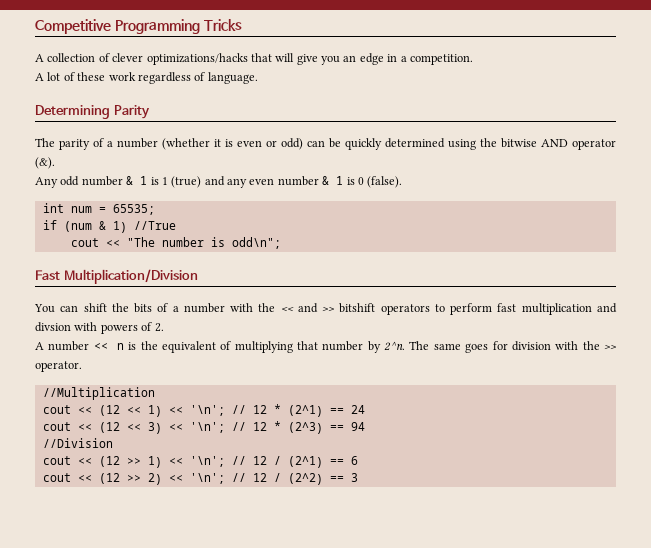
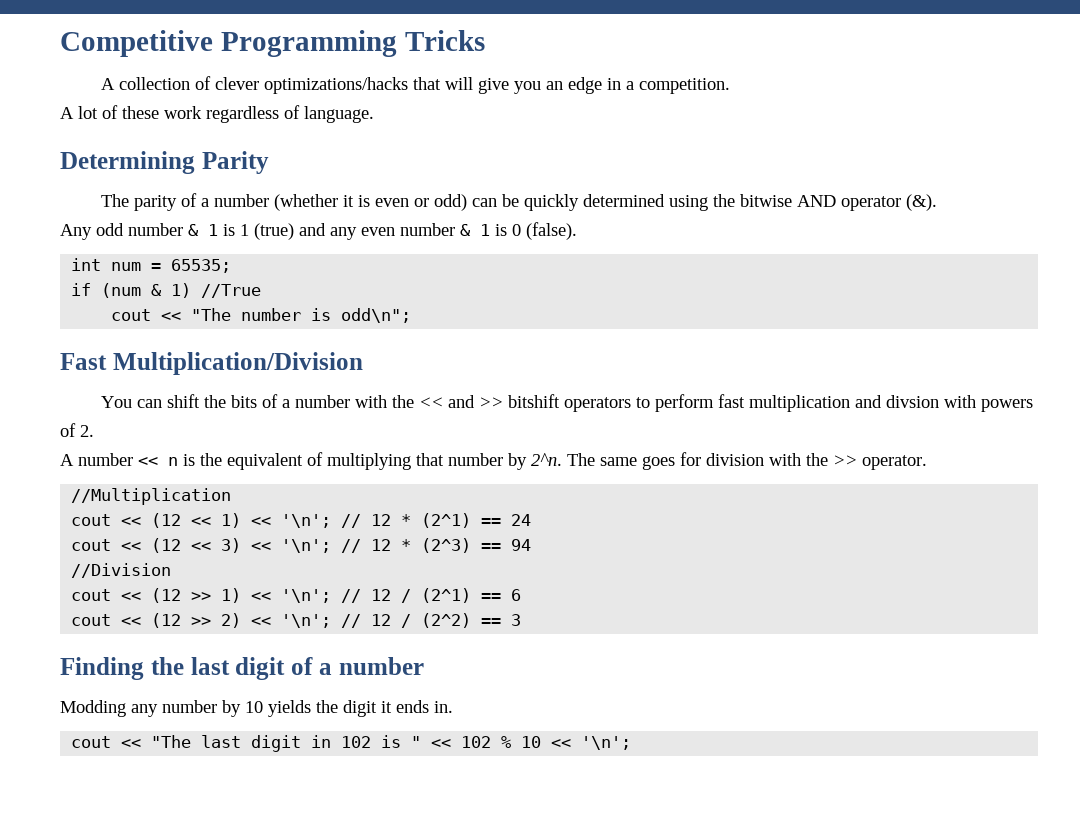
+ Finding the last digit of a number
+ Modding any number by 10 yields the digit it ends in.
+ cout << "The last digit in 102 is " << 102 % 10 << '\n';

